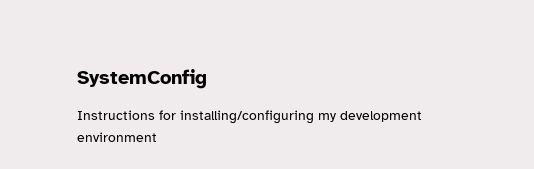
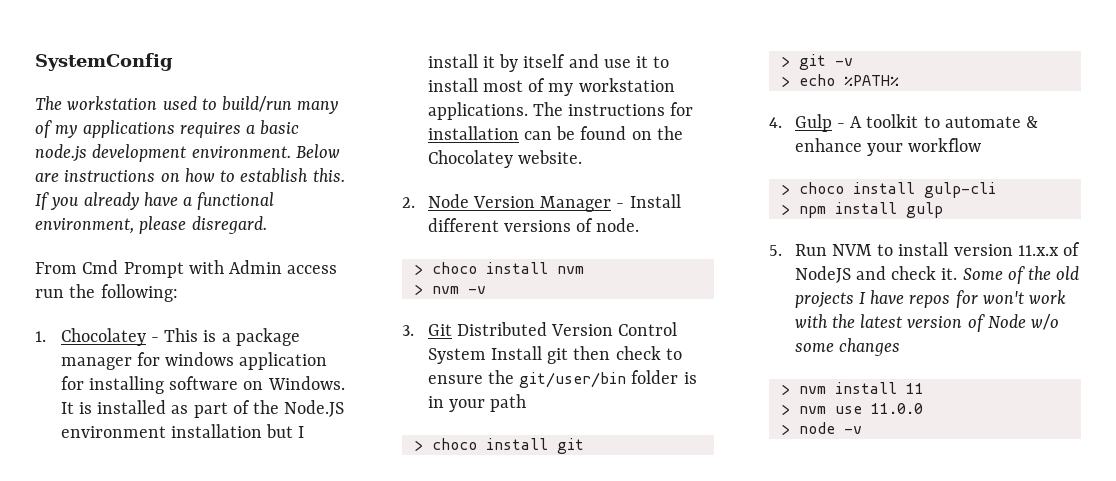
- Instructions for installing/configuring my development environment
+ The workstation used to build/run many of my applications requires a basic node.js development environment. Below are instructions on how to establish this. If you already have a functional environment, please disregard.
+ From Cmd Prompt with Admin access run the following:
+ 1. Chocolatey - This is a package manager for windows application for installing software on Windows. It is installed as part of the Node.JS environment installation but I install it by itself and use it to install most of my workstation applications. The instructions for installation can be found on the Chocolatey website.
+ 2. Node Version Manager - Install different versions of node.
+ > choco install nvm
+ > nvm -v
+ 3. Git Distributed Version Control System Install git then check to ensure the git/user/bin folder is in your path
+ > choco install git
+ > git -v
+ > echo %PATH%
+ 4. Gulp - A toolkit to automate & enhance your workflow
+ > choco install gulp-cli
+ > npm install gulp
+ 5. Run NVM to install version 11.x.x of NodeJS and check it. Some of the old projects I have repos for won't work with the latest version of Node w/o some changes
+ > nvm install 11
+ > nvm use 11.0.0
+ > node -v

